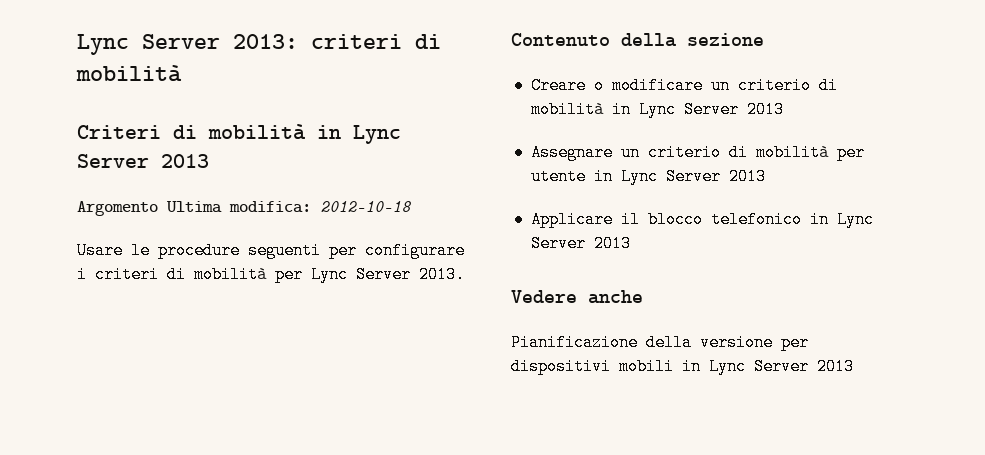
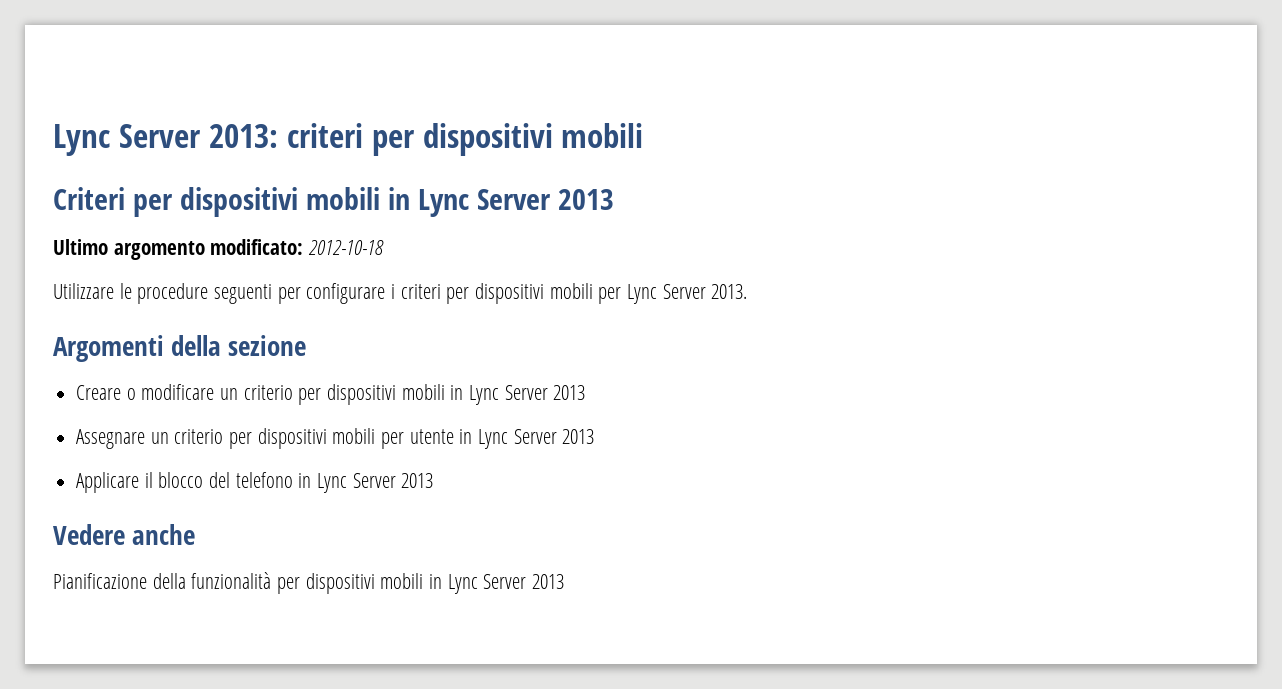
- Lync Server 2013: criteri di mobilità
- Criteri di mobilità in Lync Server 2013
- Argomento Ultima modifica: 2012-10-18
+ Lync Server 2013: criteri per dispositivi mobili
+ Criteri per dispositivi mobili in Lync Server 2013
+ Ultimo argomento modificato: 2012-10-18
- Usare le procedure seguenti per configurare i criteri di mobilità per Lync Server 2013.
+ Utilizzare le procedure seguenti per configurare i criteri per dispositivi mobili per Lync Server 2013.
- Contenuto della sezione
+ Argomenti della sezione
- Creare o modificare un criterio di mobilità in Lync Server 2013
+ Creare o modificare un criterio per dispositivi mobili in Lync Server 2013
- Assegnare un criterio di mobilità per utente in Lync Server 2013
+ Assegnare un criterio per dispositivi mobili per utente in Lync Server 2013
- Applicare il blocco telefonico in Lync Server 2013
+ Applicare il blocco del telefono in Lync Server 2013
- Pianificazione della versione per dispositivi mobili in Lync Server 2013
+ Pianificazione della funzionalità per dispositivi mobili in Lync Server 2013

